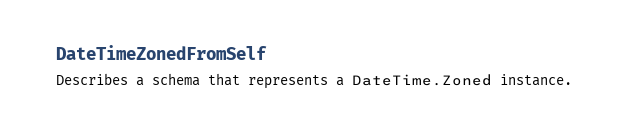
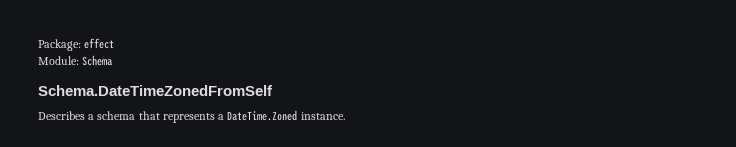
- DateTimeZonedFromSelf
+ Package: effect
+ Module: Schema
+ Schema.DateTimeZonedFromSelf

